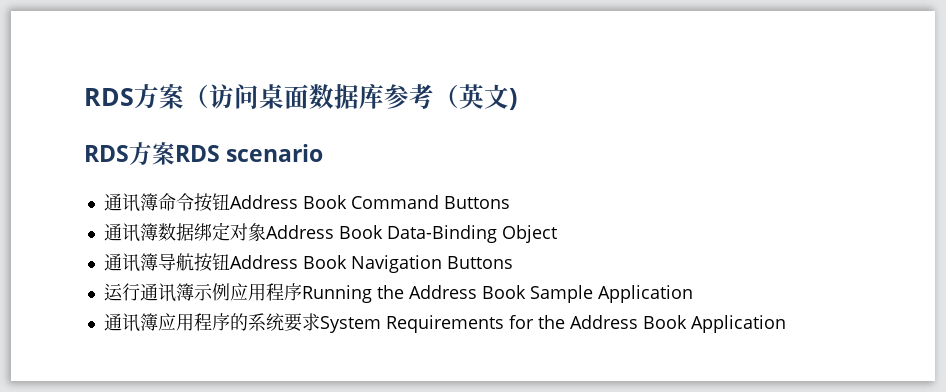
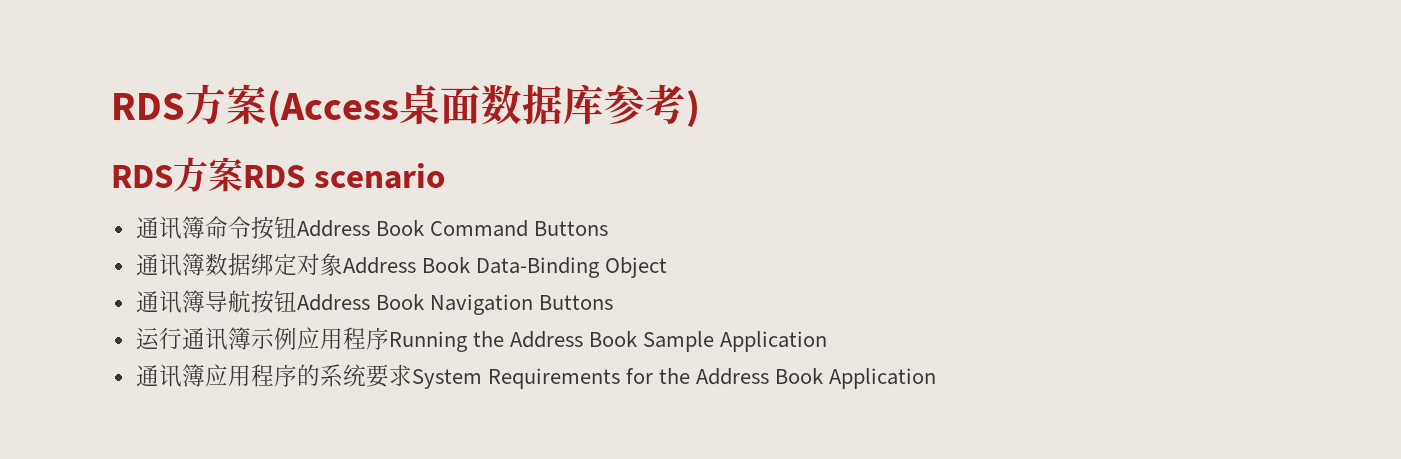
- RDS方案（访问桌面数据库参考（英文)
+ RDS方案(Access桌面数据库参考)

